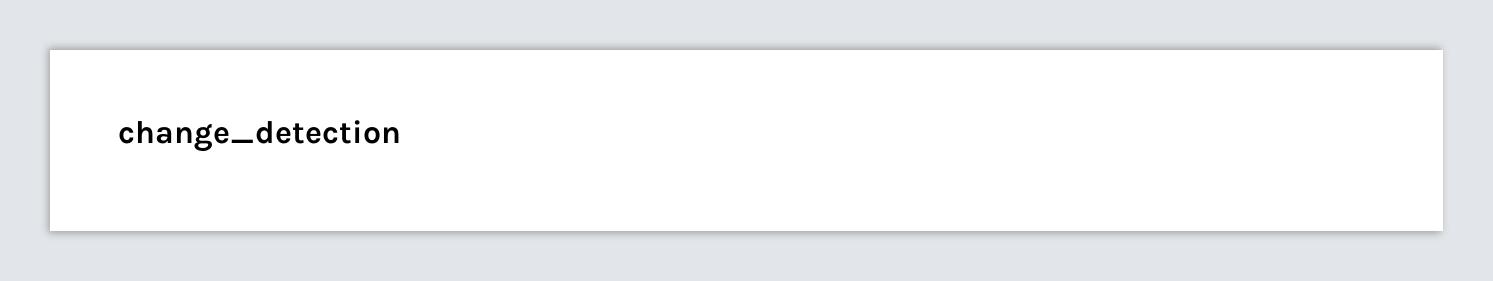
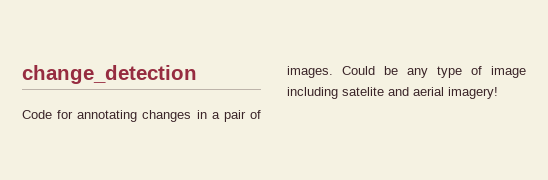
+ Code for annotating changes in a pair of images. Could be any type of image including satelite and aerial imagery!

